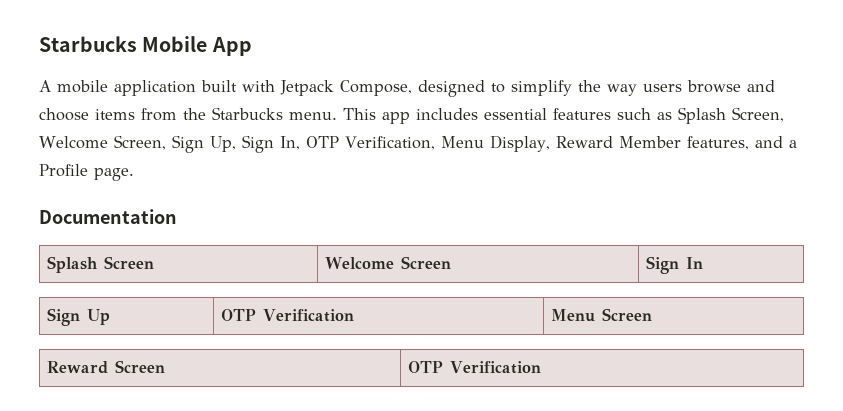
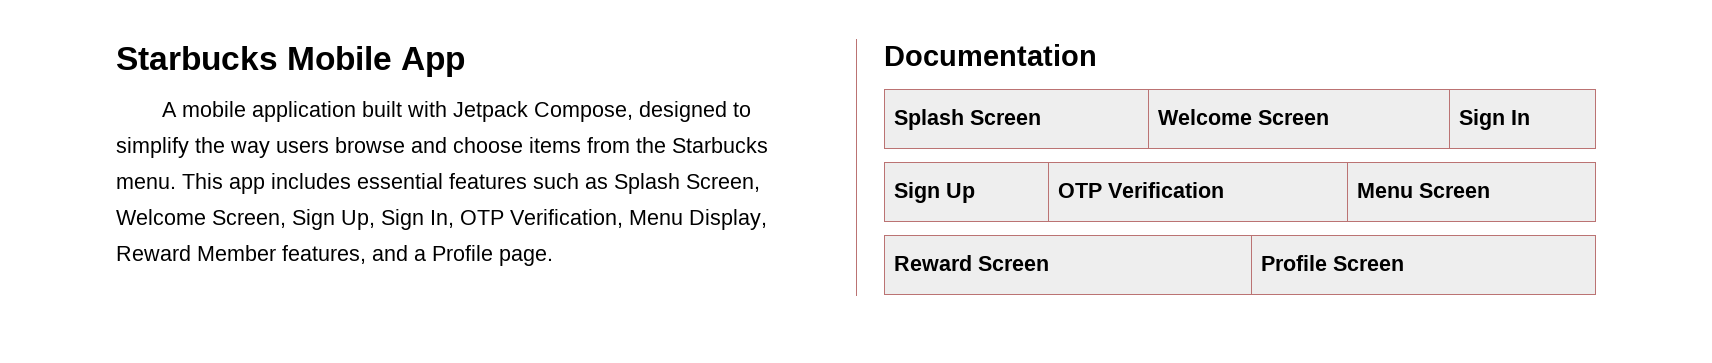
- Reward Screen | OTP Verification
+ Reward Screen | Profile Screen

